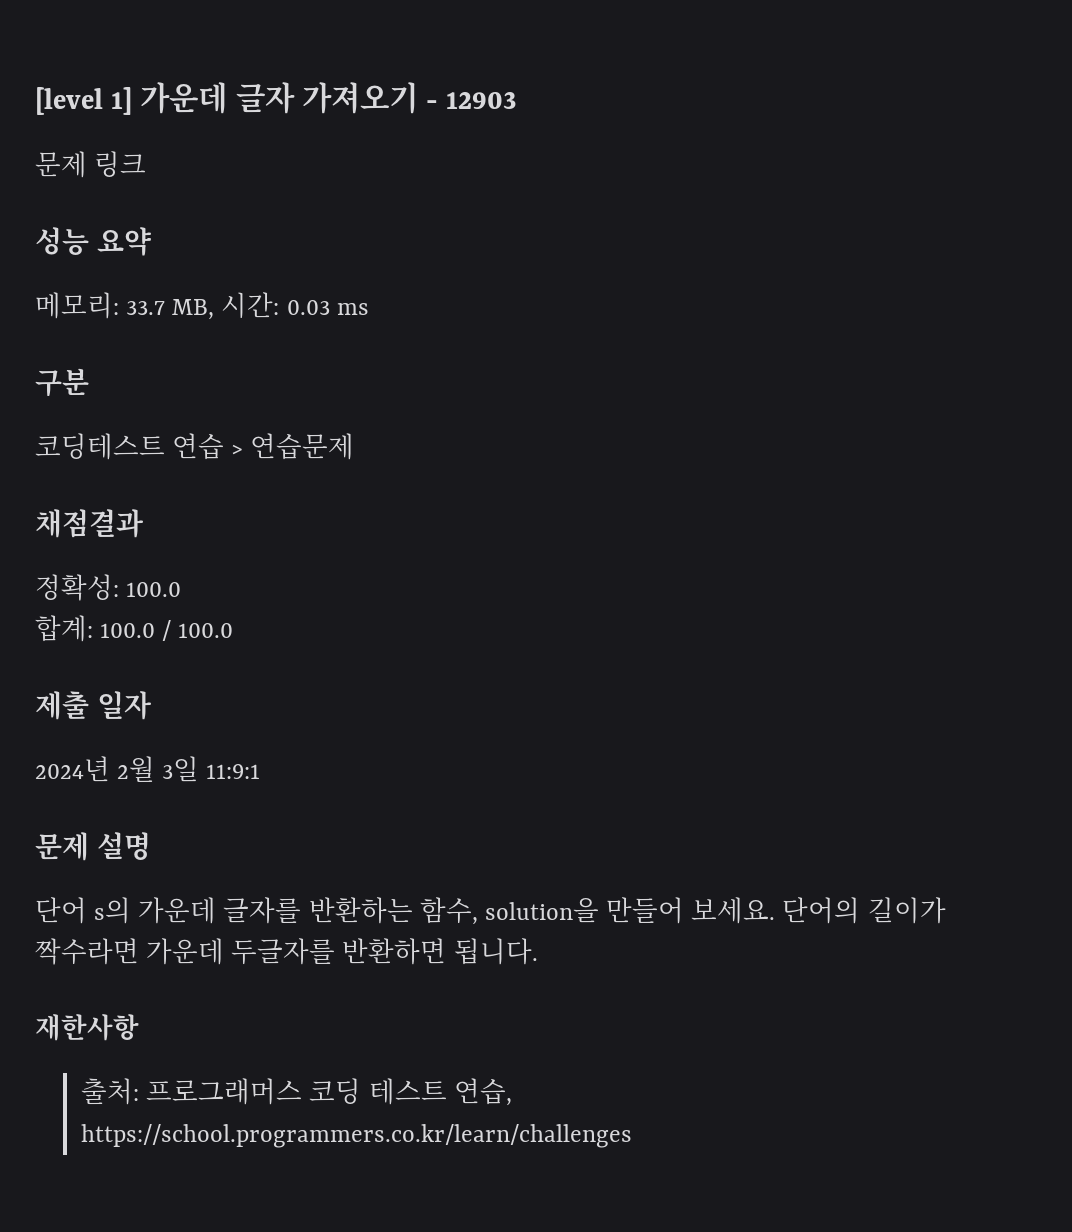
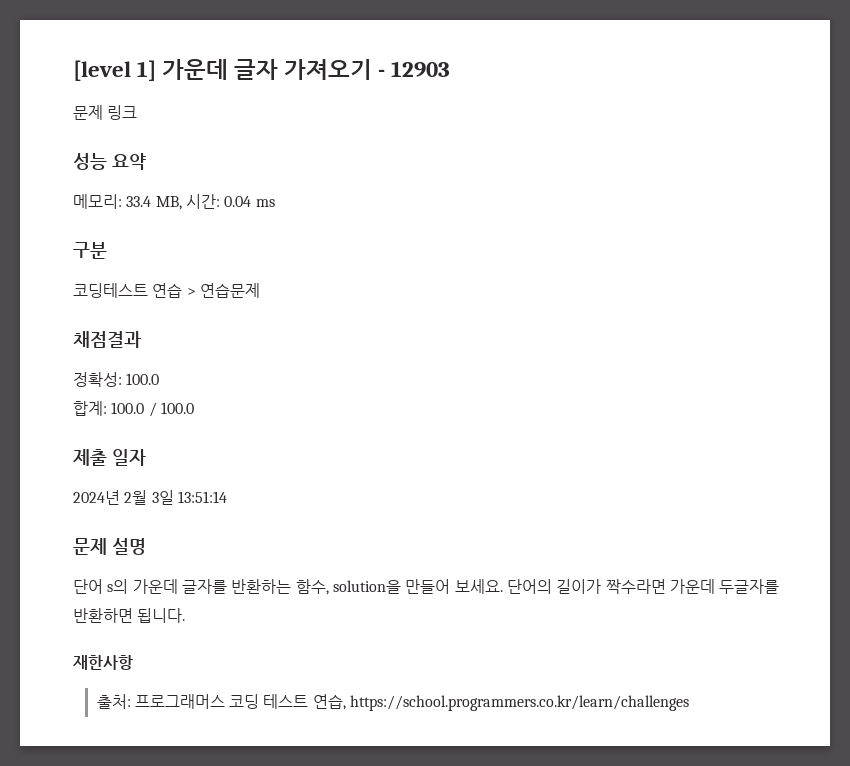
- 메모리: 33.7 MB, 시간: 0.03 ms
+ 메모리: 33.4 MB, 시간: 0.04 ms
- 2024년 2월 3일 11:9:1
+ 2024년 2월 3일 13:51:14

